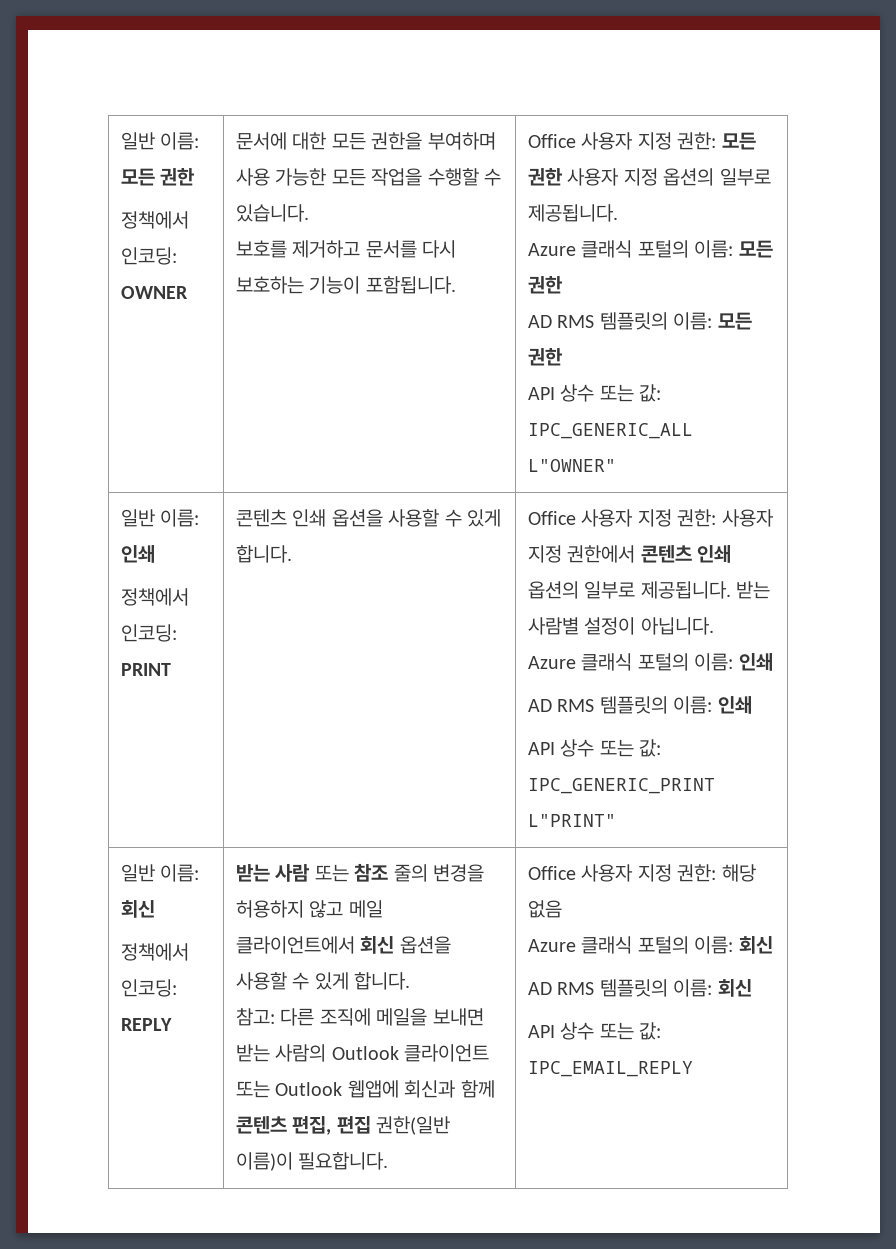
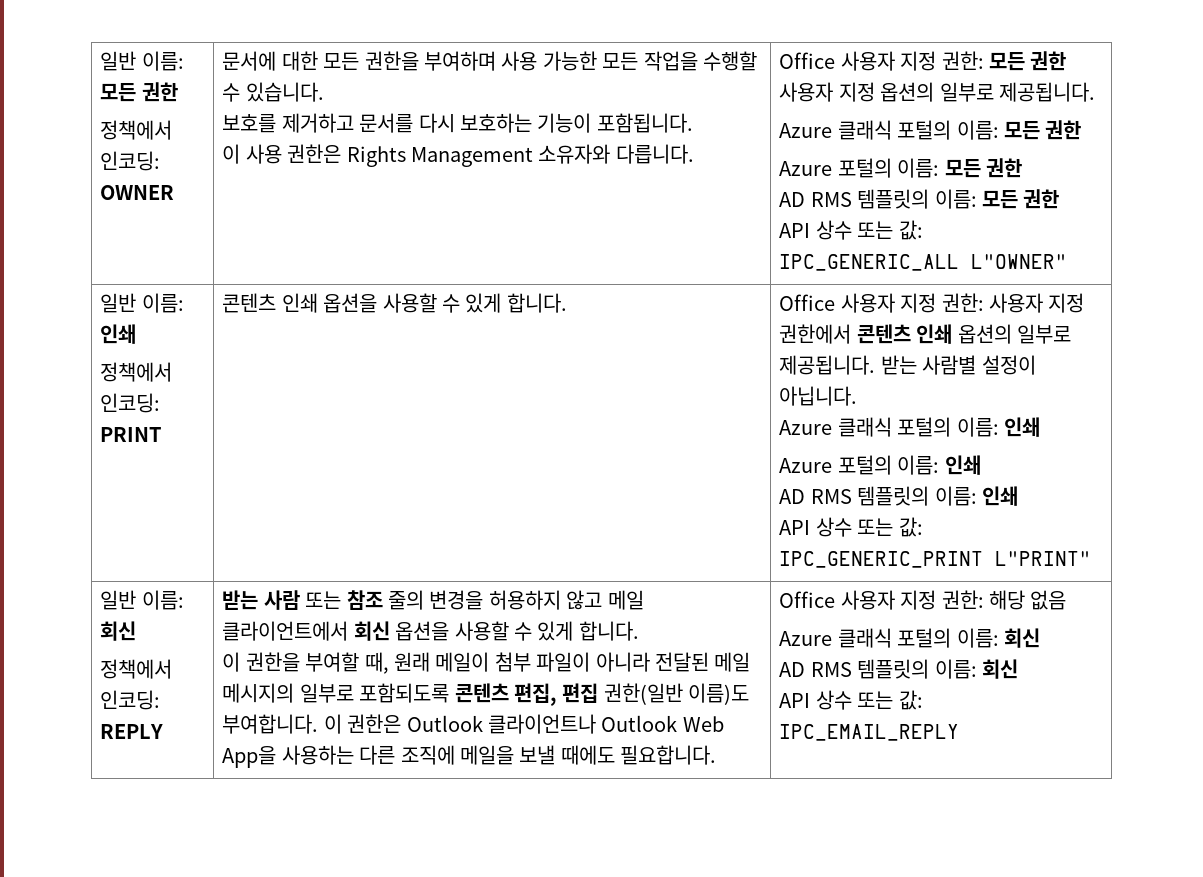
+ 이 사용 권한은 Rights Management 소유자와 다릅니다.
+ Azure 포털의 이름: 모든 권한
+ Azure 포털의 이름: 인쇄
- 참고: 다른 조직에 메일을 보내면 받는 사람의 Outlook 클라이언트 또는 Outlook 웹앱에 회신과 함께 콘텐츠 편집, 편집 권한(일반 이름)이 필요합니다.
+ 이 권한을 부여할 때, 원래 메일이 첨부 파일이 아니라 전달된 메일 메시지의 일부로 포함되도록 콘텐츠 편집, 편집 권한(일반 이름)도 부여합니다. 이 권한은 Outlook 클라이언트나 Outlook Web App을 사용하는 다른 조직에 메일을 보낼 때에도 필요합니다.

